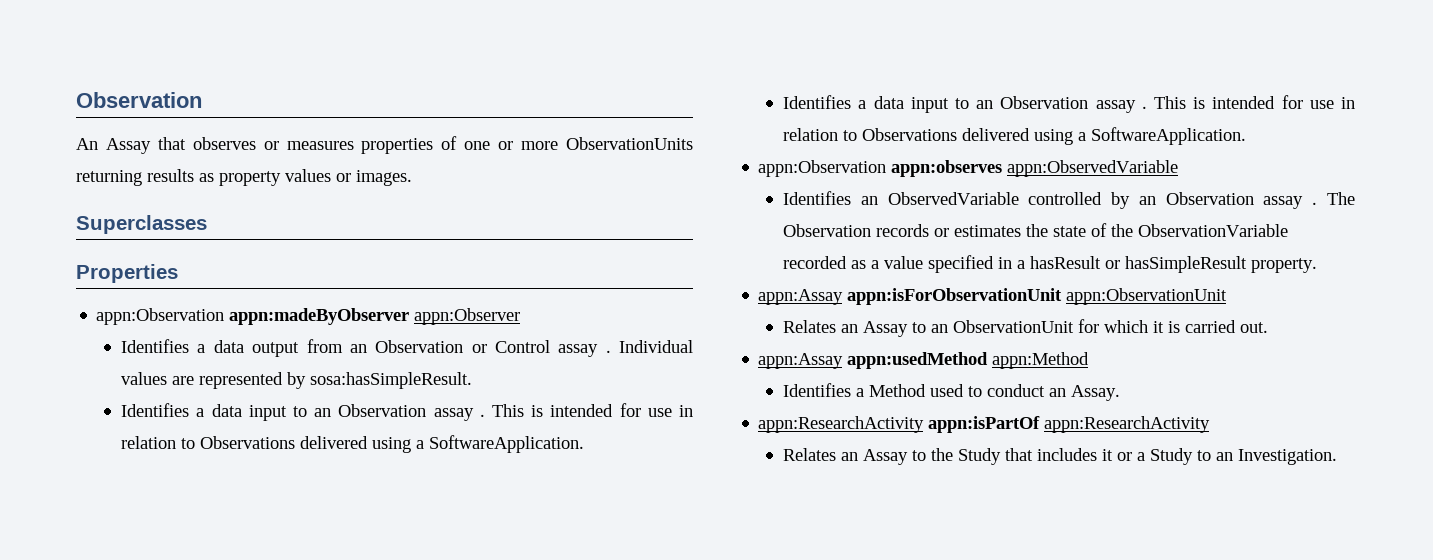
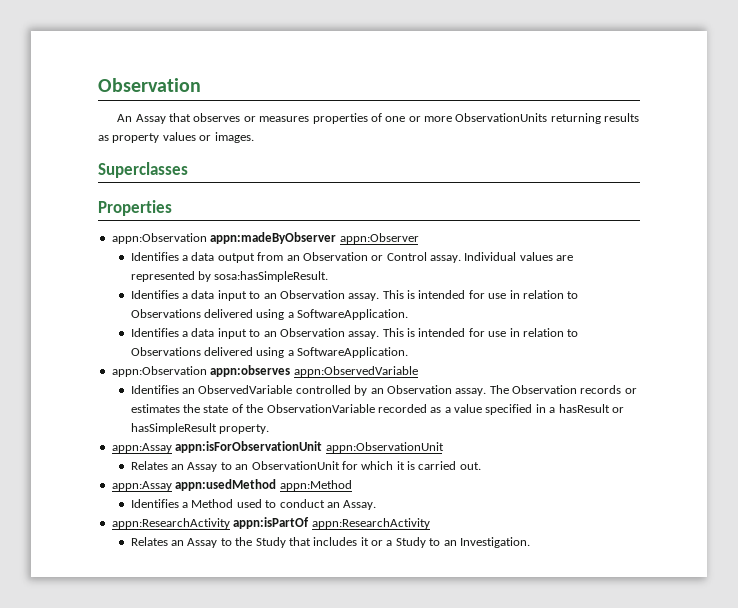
- Identifies a data output from an Observation or Control assay .
+ Identifies a data output from an Observation or Control assay.
  Individual values are represented by sosa:hasSimpleResult.
- Identifies a data input to an Observation assay . This is intended for use in relation to Observations delivered using a SoftwareApplication.
- Identifies a data input to an Observation assay .
+ Identifies a data input to an Observation assay. This is intended for use in relation to Observations delivered using a SoftwareApplication.
+ Identifies a data input to an Observation assay.
- Identifies an ObservedVariable controlled by an Observation assay .
+ Identifies an ObservedVariable controlled by an Observation assay.

